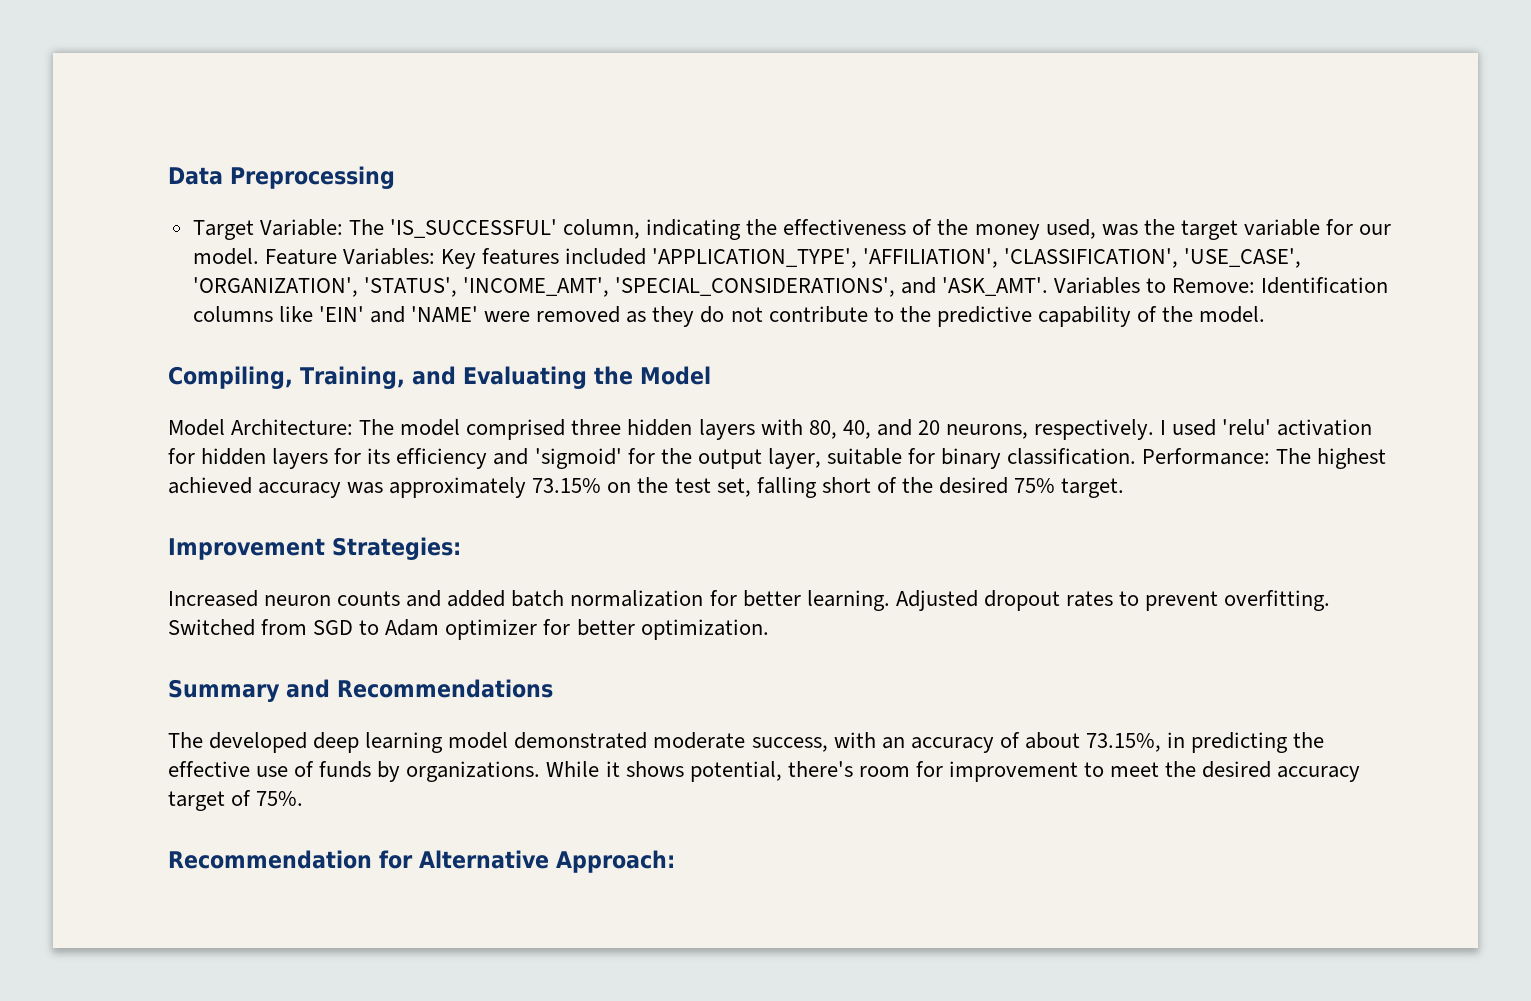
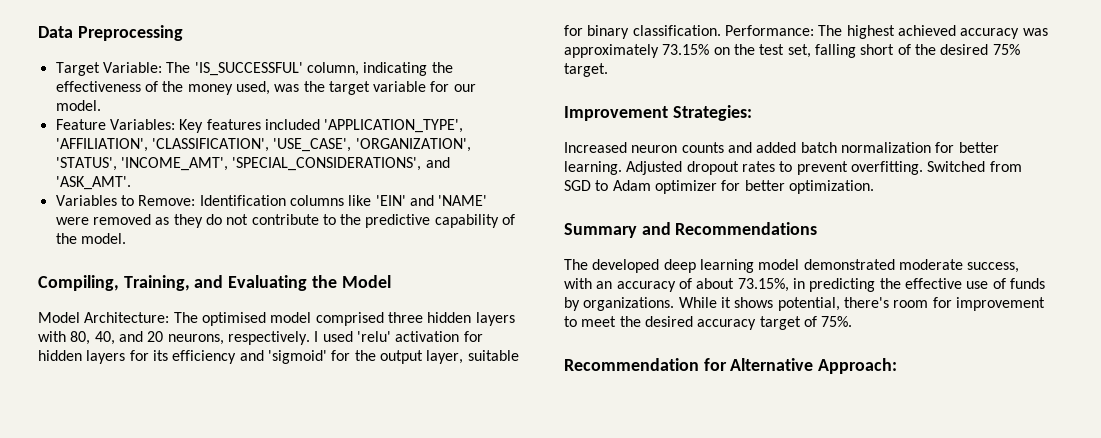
- Target Variable: The 'IS_SUCCESSFUL' column, indicating the effectiveness of the money used, was the target variable for our model. Feature Variables: Key features included 'APPLICATION_TYPE', 'AFFILIATION', 'CLASSIFICATION', 'USE_CASE', 'ORGANIZATION', 'STATUS', 'INCOME_AMT', 'SPECIAL_CONSIDERATIONS', and 'ASK_AMT'. Variables to Remove: Identification columns like 'EIN' and 'NAME' were removed as they do not contribute to the predictive capability of the model.
+ Target Variable: The 'IS_SUCCESSFUL' column, indicating the effectiveness of the money used, was the target variable for our model.
+ Feature Variables: Key features included 'APPLICATION_TYPE', 'AFFILIATION', 'CLASSIFICATION', 'USE_CASE', 'ORGANIZATION', 'STATUS', 'INCOME_AMT', 'SPECIAL_CONSIDERATIONS', and 'ASK_AMT'.
+ Variables to Remove: Identification columns like 'EIN' and 'NAME' were removed as they do not contribute to the predictive capability of the model.
- Model Architecture: The model comprised three hidden layers with 80, 40, and 20 neurons, respectively.
+ Model Architecture: The optimised model comprised three hidden layers with 80, 40, and 20 neurons, respectively.

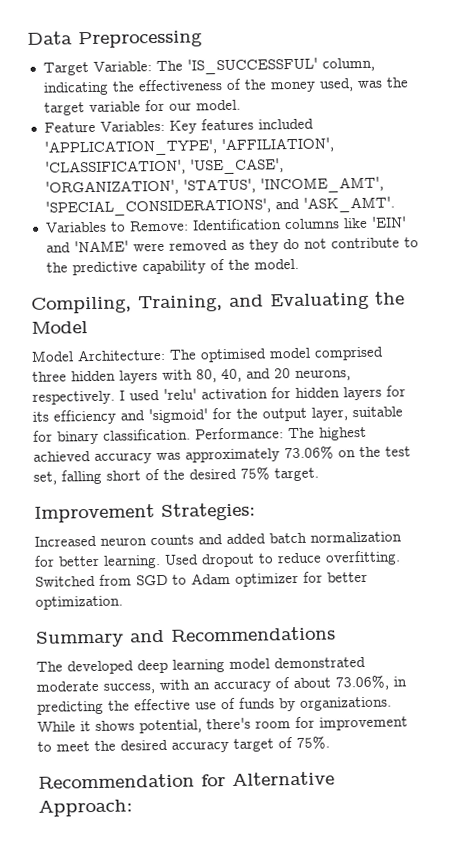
- Performance: The highest achieved accuracy was approximately 73.15% on the test set, falling short of the desired 75% target.
+ Performance: The highest achieved accuracy was approximately 73.06% on the test set, falling short of the desired 75% target.
- Adjusted dropout rates to prevent overfitting.
+ Used dropout to reduce overfitting.
- The developed deep learning model demonstrated moderate success, with an accuracy of about 73.15%, in predicting the effective use of funds by organizations.
+ The developed deep learning model demonstrated moderate success, with an accuracy of about 73.06%, in predicting the effective use of funds by organizations.

